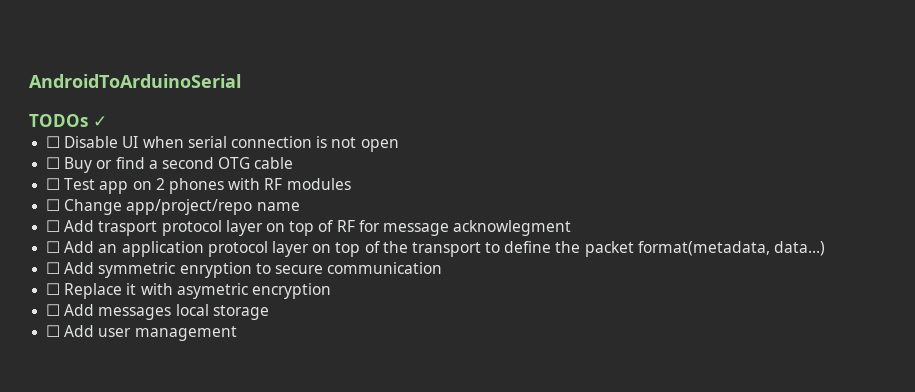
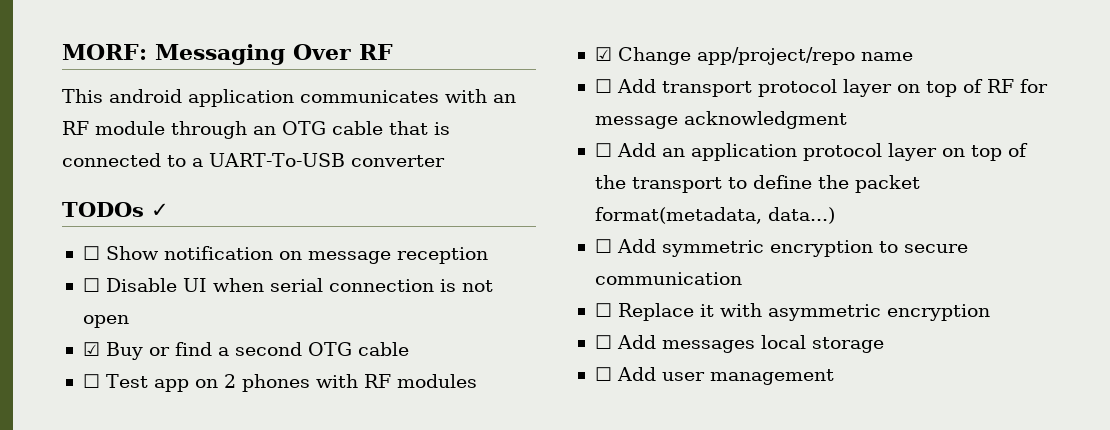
- AndroidToArduinoSerial
+ MORF: Messaging Over RF
+ This android application communicates with an RF module through an OTG cable that is connected to a UART-To-USB converter
  TODOs ✓
+ ☐ Show notification on message reception
- ☐ Buy or find a second OTG cable
+ ☑ Buy or find a second OTG cable
- ☐ Change app/project/repo name
+ ☑ Change app/project/repo name
- ☐ Add trasport protocol layer on top of RF for message acknowlegment
+ ☐ Add transport protocol layer on top of RF for message acknowledgment
- ☐ Add symmetric enryption to secure communication
+ ☐ Add symmetric encryption to secure communication
- ☐ Replace it with asymetric encryption
+ ☐ Replace it with asymmetric encryption

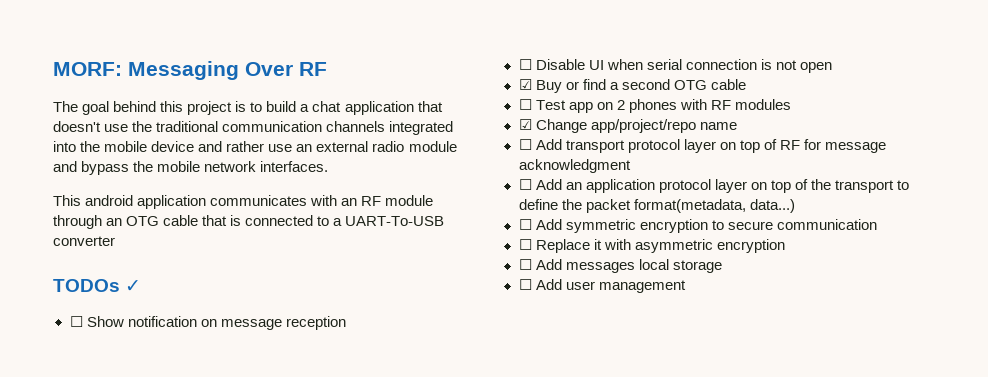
+ The goal behind this project is to build a chat application that doesn't use the traditional communication channels integrated into the mobile device and rather use an external radio module and bypass the mobile network interfaces.

